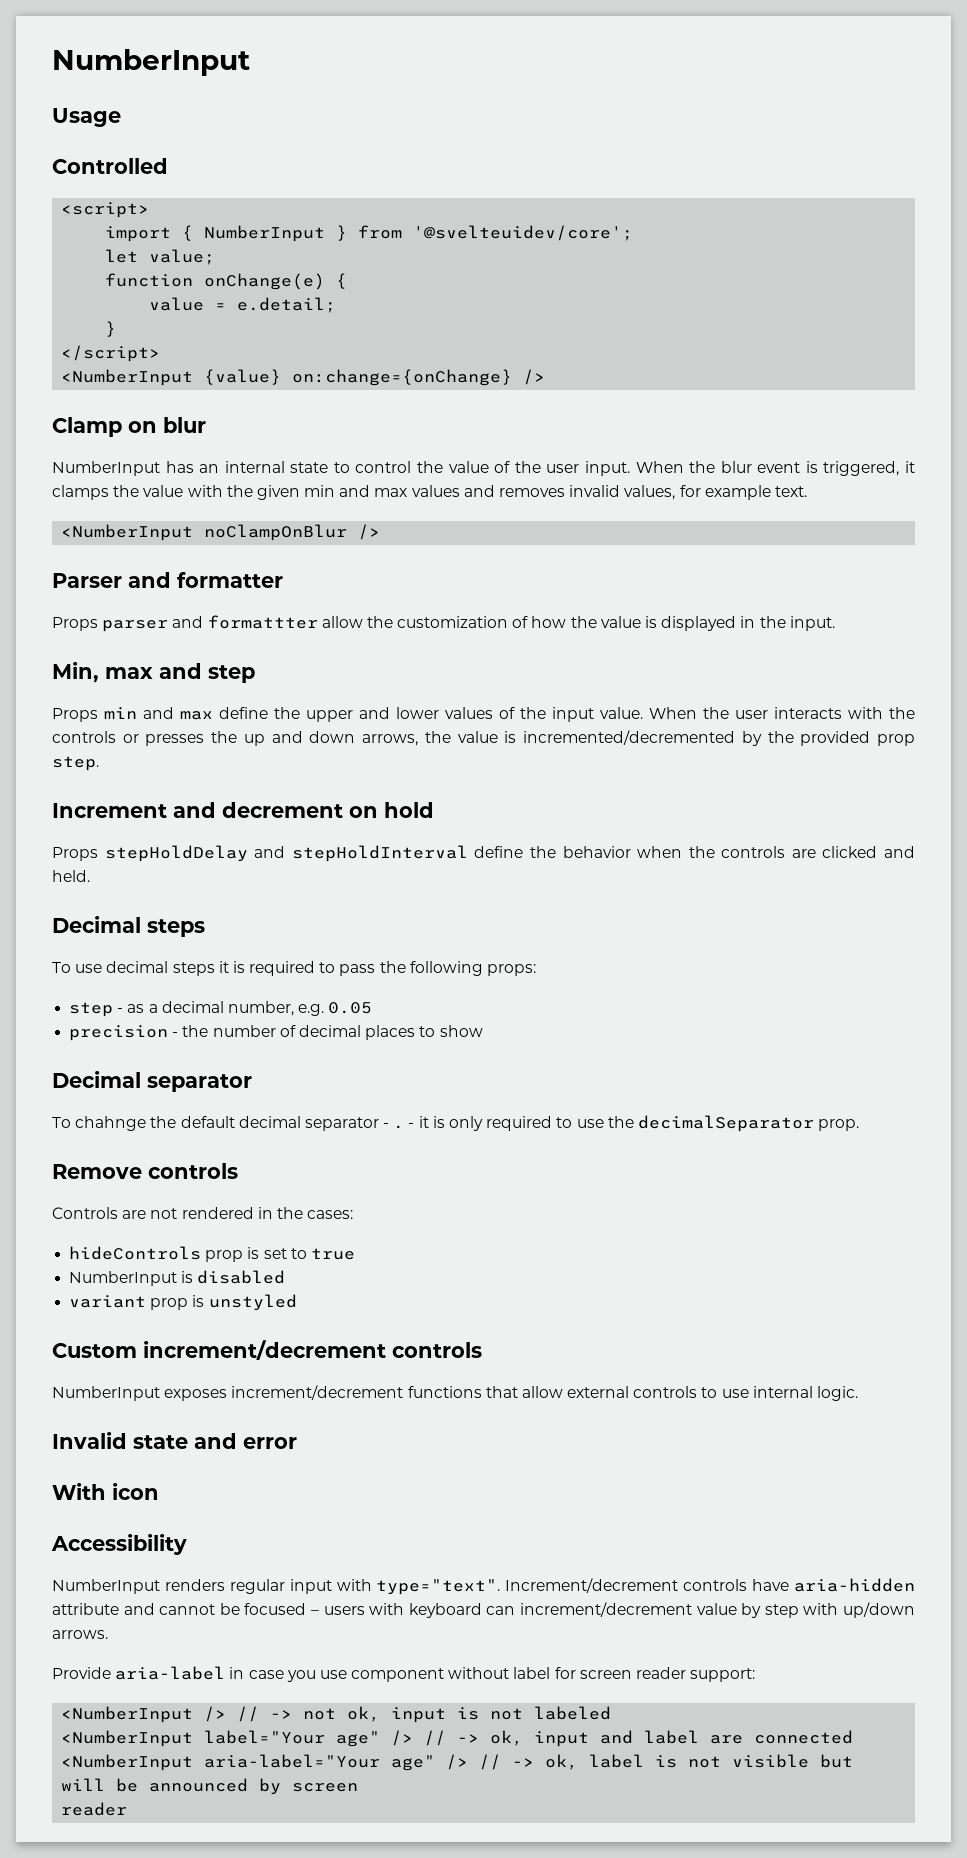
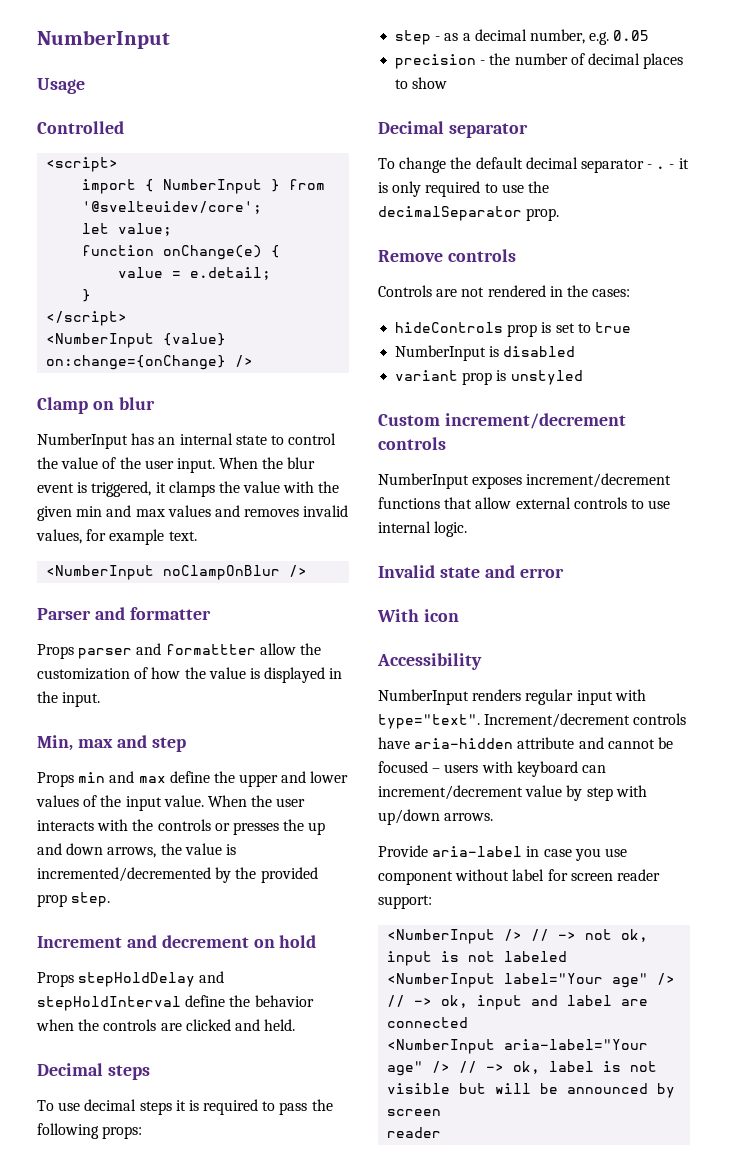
- To chahnge the default decimal separator - .
+ To change the default decimal separator - .

